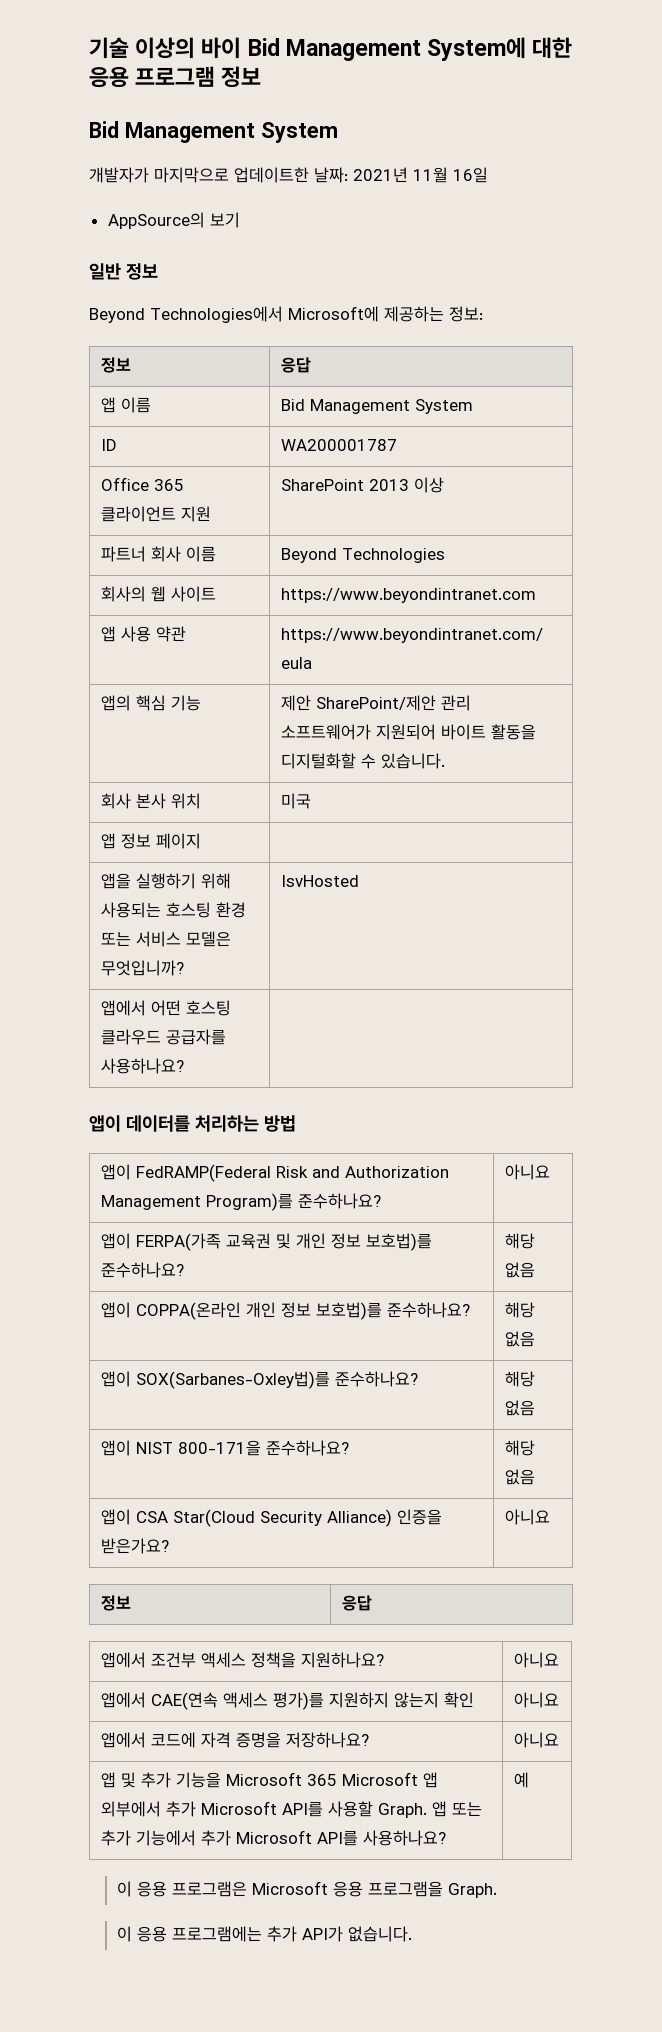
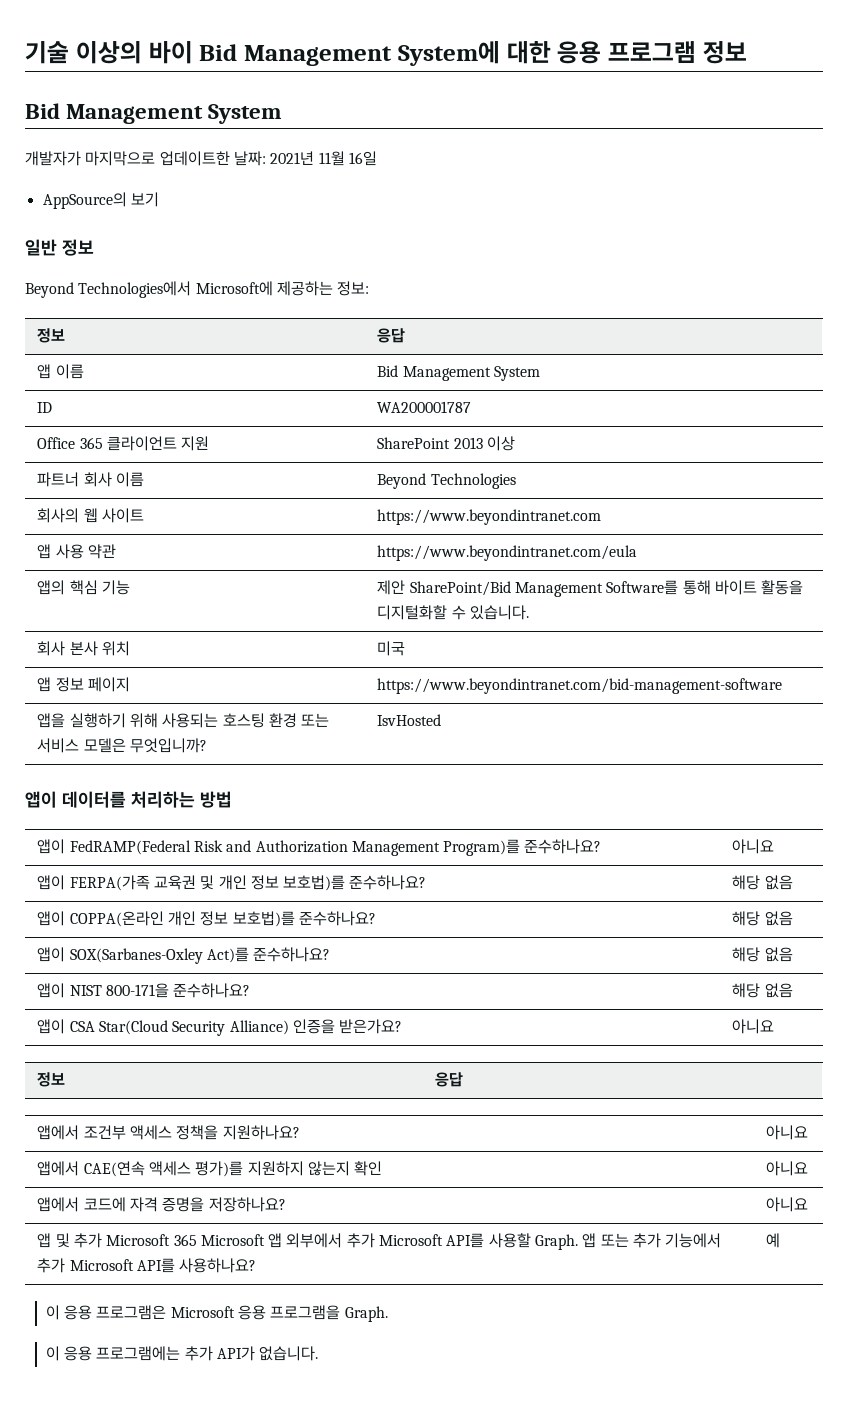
- 앱의 핵심 기능 | 제안 SharePoint/제안 관리 소프트웨어가 지원되어 바이트 활동을 디지털화할 수 있습니다.
+ 앱의 핵심 기능 | 제안 SharePoint/Bid Management Software를 통해 바이트 활동을 디지털화할 수 있습니다.
- 앱 정보 페이지 |
+ 앱 정보 페이지 | https://www.beyondintranet.com/bid-management-software
- 앱에서 어떤 호스팅 클라우드 공급자를 사용하나요? |
- 앱이 SOX(Sarbanes-Oxley법)를 준수하나요? | 해당 없음
+ 앱이 SOX(Sarbanes-Oxley Act)를 준수하나요? | 해당 없음
- 앱 및 추가 기능을 Microsoft 365 Microsoft 앱 외부에서 추가 Microsoft API를 사용할 Graph. 앱 또는 추가 기능에서 추가 Microsoft API를 사용하나요? | 예
+ 앱 및 추가 Microsoft 365 Microsoft 앱 외부에서 추가 Microsoft API를 사용할 Graph. 앱 또는 추가 기능에서 추가 Microsoft API를 사용하나요? | 예

